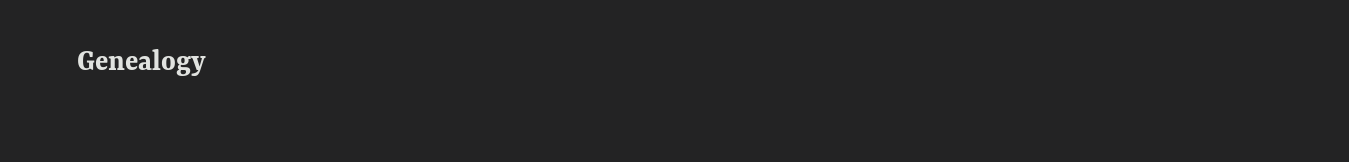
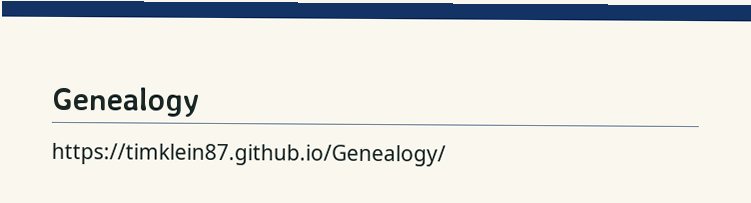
+ https://timklein87.github.io/Genealogy/

